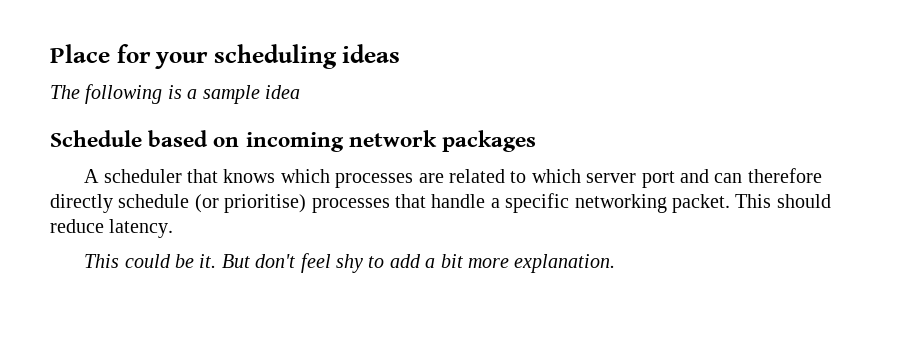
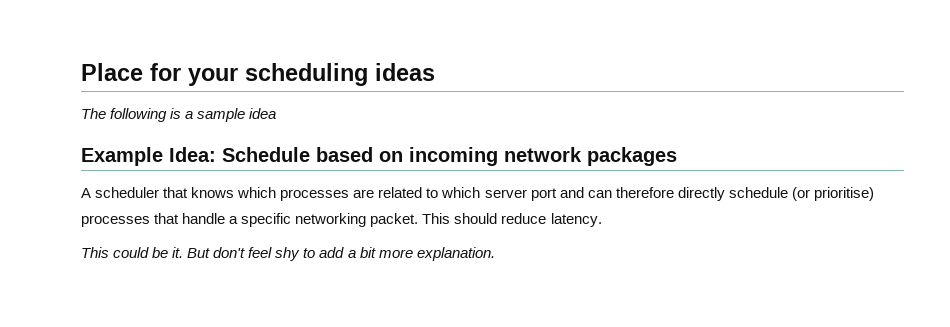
- Schedule based on incoming network packages
+ Example Idea: Schedule based on incoming network packages

